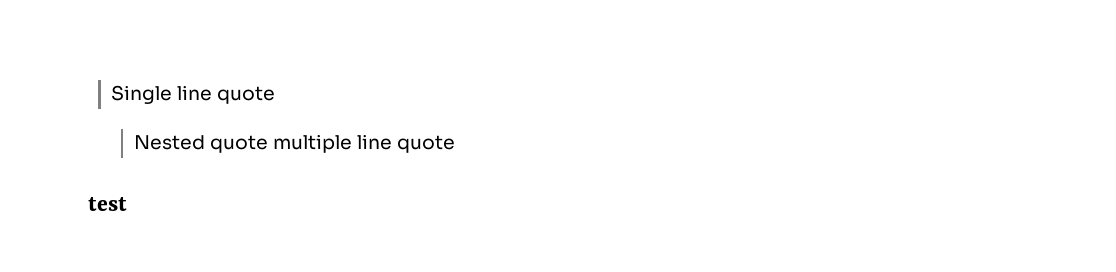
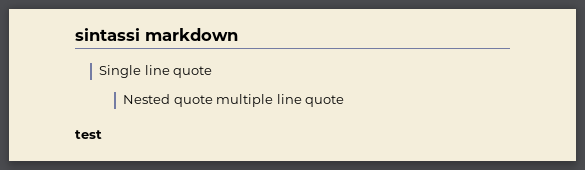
+ sintassi markdown

